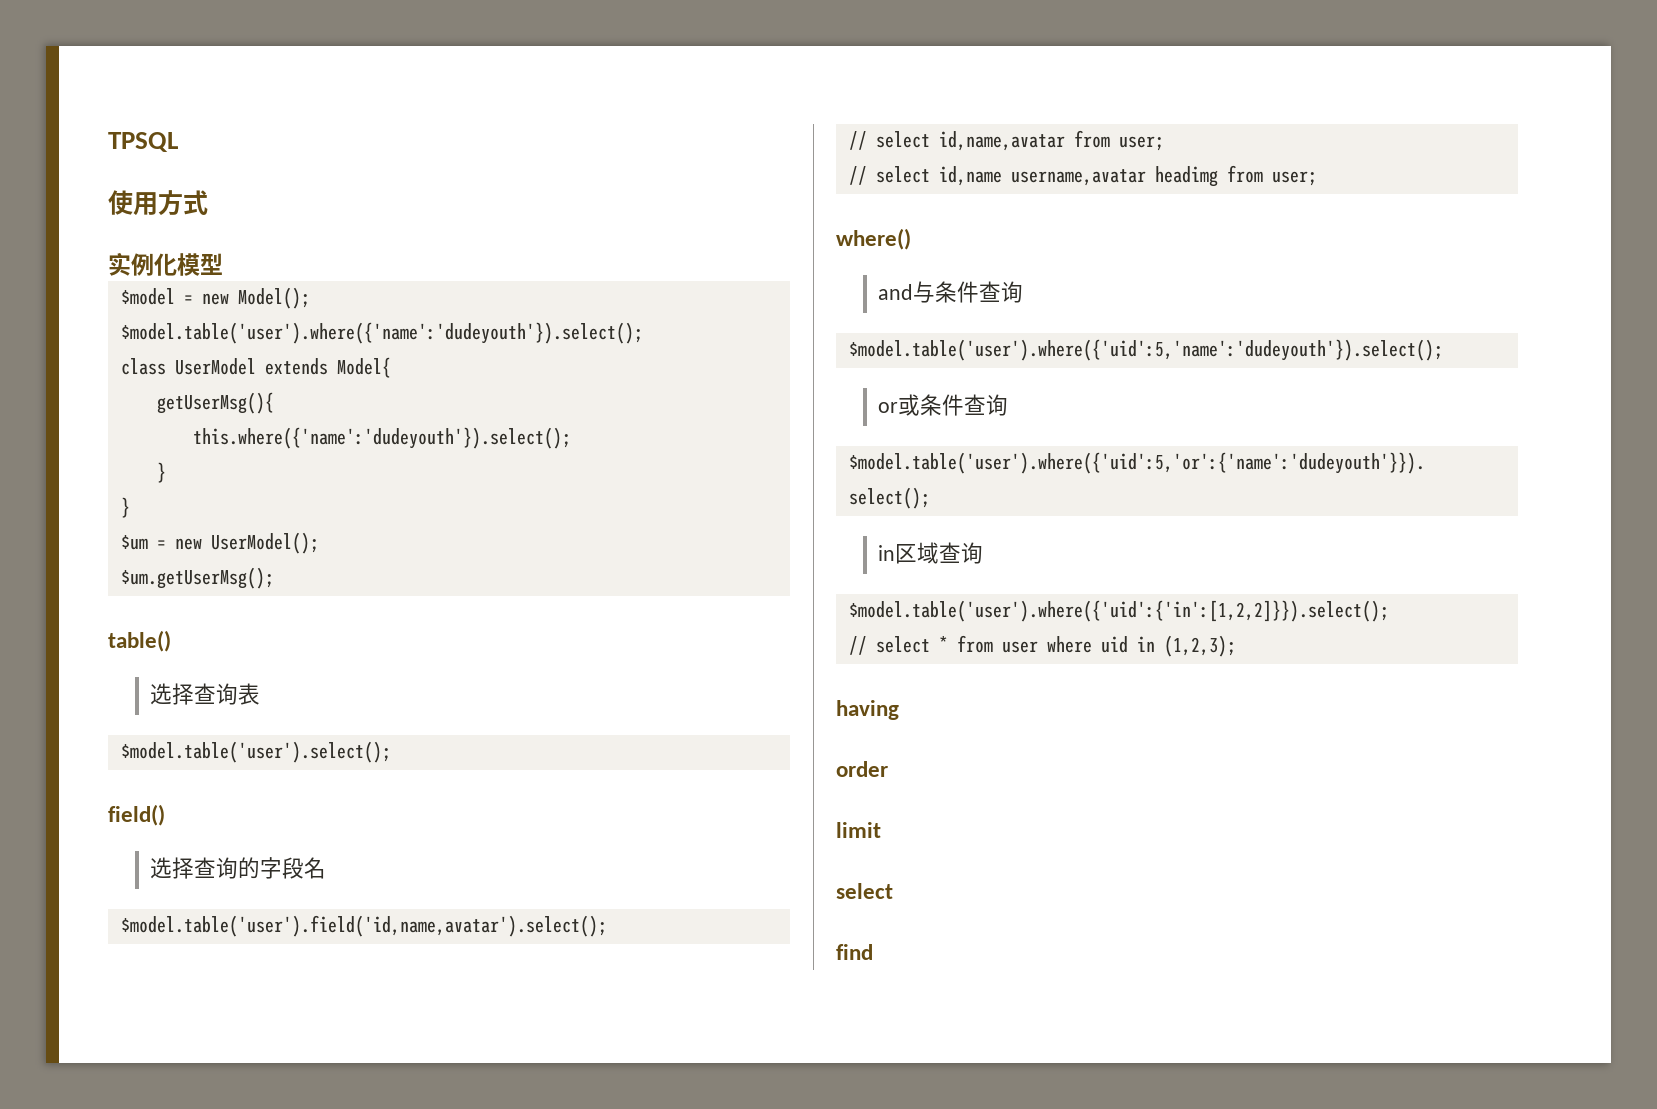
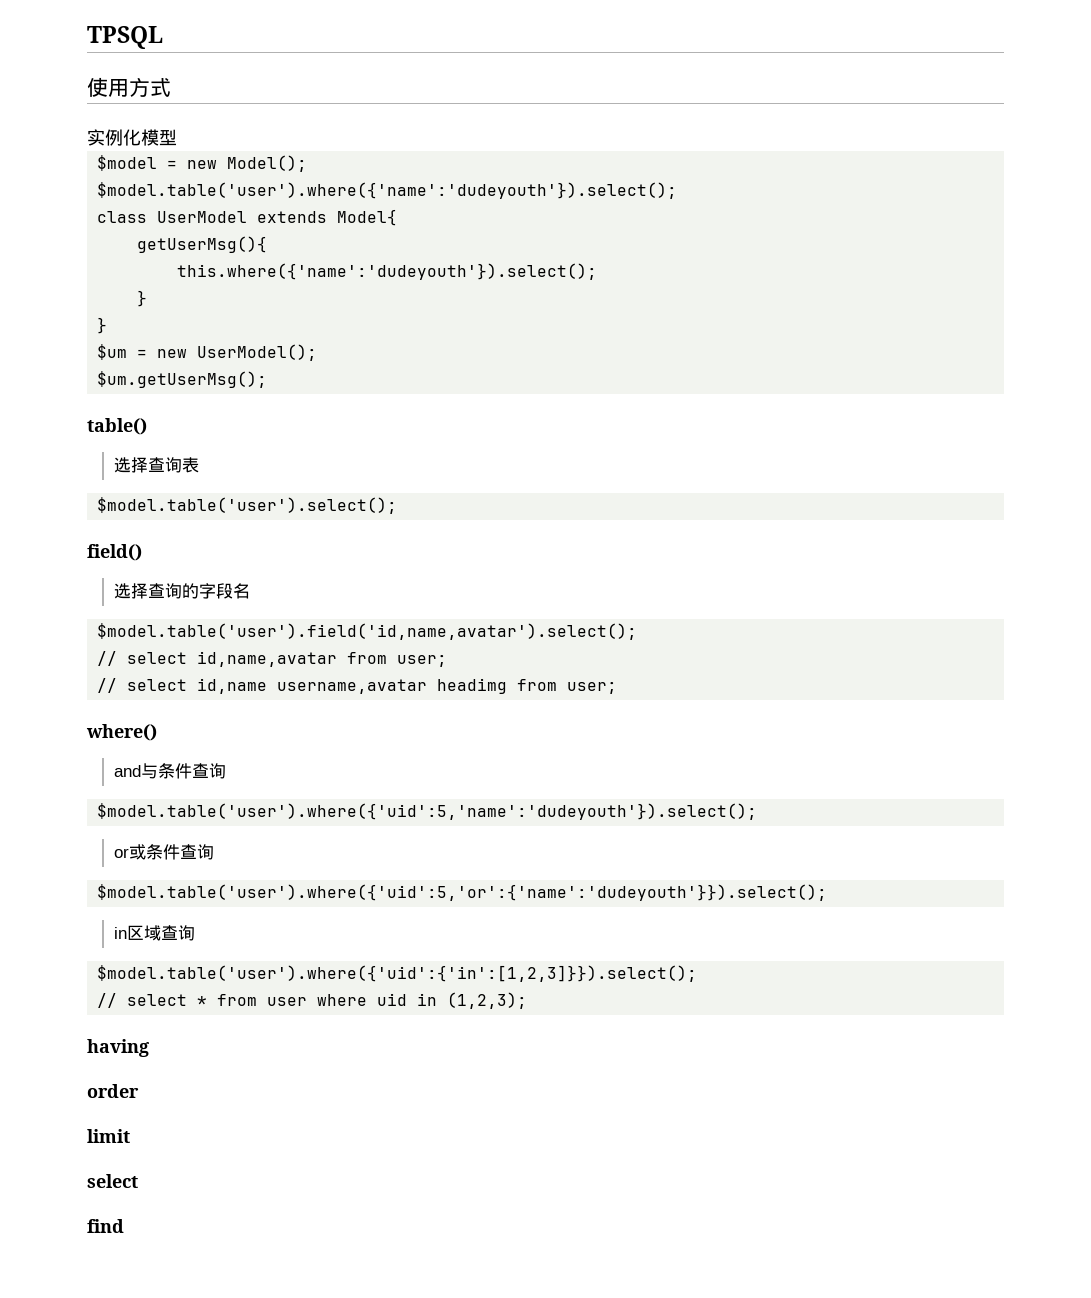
- $model.table('user').where({'uid':{'in':[1,2,2]}}).select();
+ $model.table('user').where({'uid':{'in':[1,2,3]}}).select();

